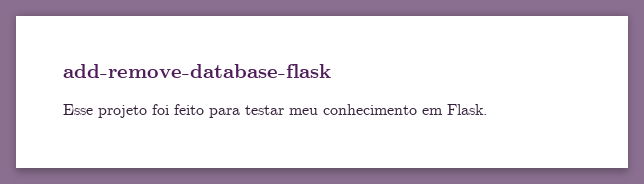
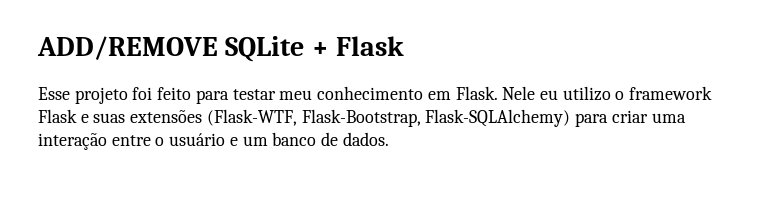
- add-remove-database-flask
+ ADD/REMOVE SQLite + Flask
+ Nele eu utilizo o framework Flask e suas extensões (Flask-WTF, Flask-Bootstrap, Flask-SQLAlchemy) para criar uma interação entre o usuário e um banco de dados.

